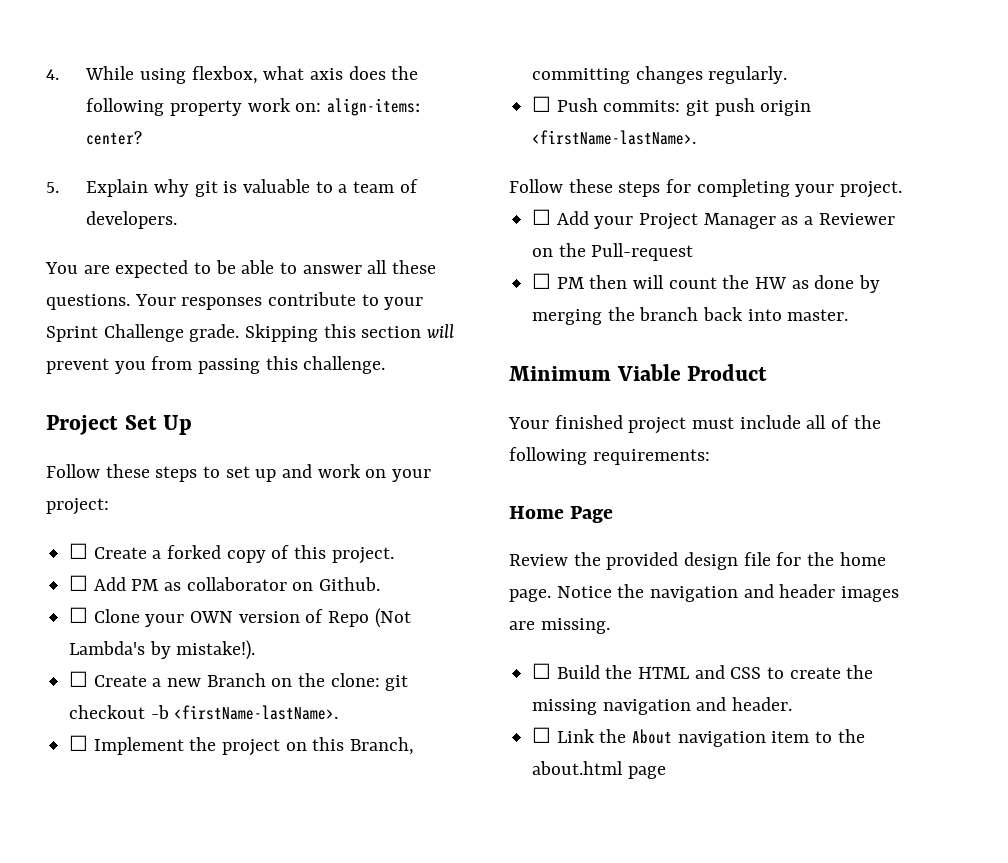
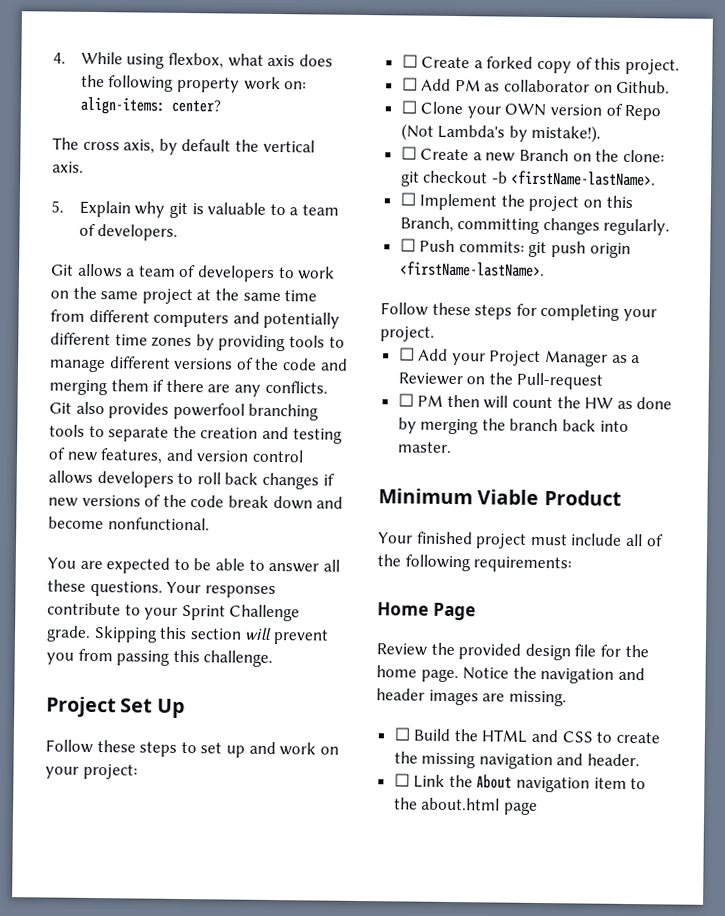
+ The cross axis, by default the vertical axis.
+ Git allows a team of developers to work on the same project at the same time from different computers and potentially different time zones by providing tools to manage different versions of the code and merging them if there are any conflicts. Git also provides powerfool branching tools to separate the creation and testing of new features, and version control allows developers to roll back changes if new versions of the code break down and become nonfunctional.

